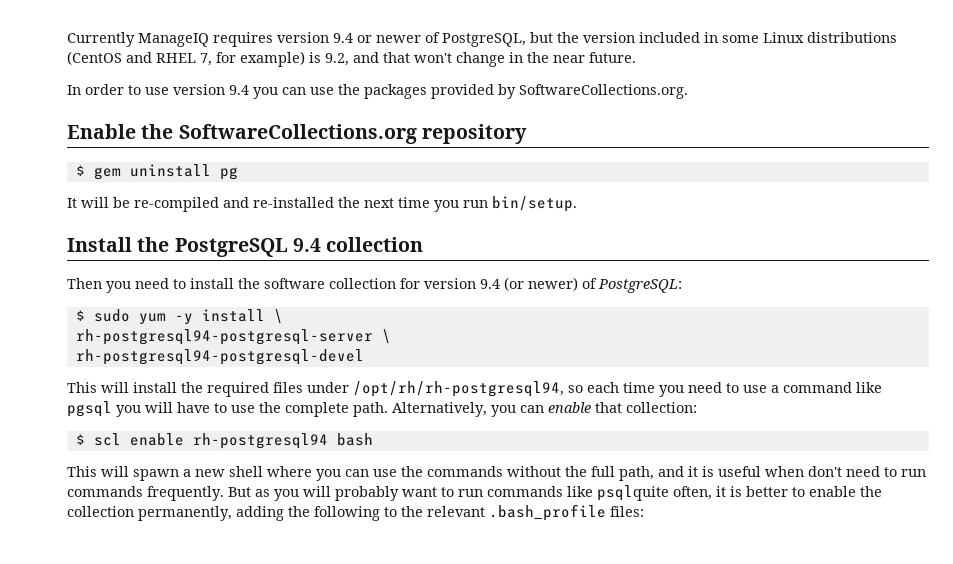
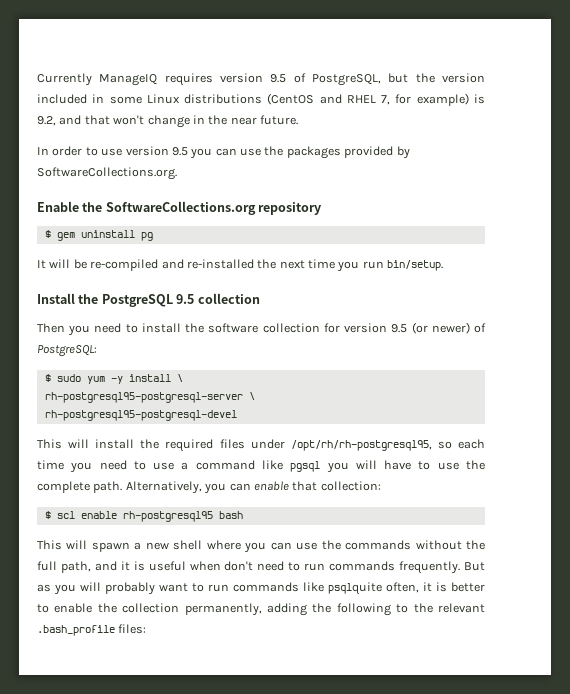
- Currently ManageIQ requires version 9.4 or newer of PostgreSQL, but the version included in some Linux distributions (CentOS and RHEL 7, for example) is 9.2, and that won't change in the near future.
+ Currently ManageIQ requires version 9.5 of PostgreSQL, but the version included in some Linux distributions (CentOS and RHEL 7, for example) is 9.2, and that won't change in the near future.
- In order to use version 9.4 you can use the packages provided by SoftwareCollections.org.
+ In order to use version 9.5 you can use the packages provided by SoftwareCollections.org.
- Install the PostgreSQL 9.4 collection
+ Install the PostgreSQL 9.5 collection
- Then you need to install the software collection for version 9.4 (or newer) of PostgreSQL:
+ Then you need to install the software collection for version 9.5 (or newer) of PostgreSQL:
- rh-postgresql94-postgresql-server \
- rh-postgresql94-postgresql-devel
+ rh-postgresql95-postgresql-server \
+ rh-postgresql95-postgresql-devel
- This will install the required files under /opt/rh/rh-postgresql94, so each time you need to use a command like pgsql you will have to use the complete path.
+ This will install the required files under /opt/rh/rh-postgresql95, so each time you need to use a command like pgsql you will have to use the complete path.
- $ scl enable rh-postgresql94 bash
+ $ scl enable rh-postgresql95 bash

